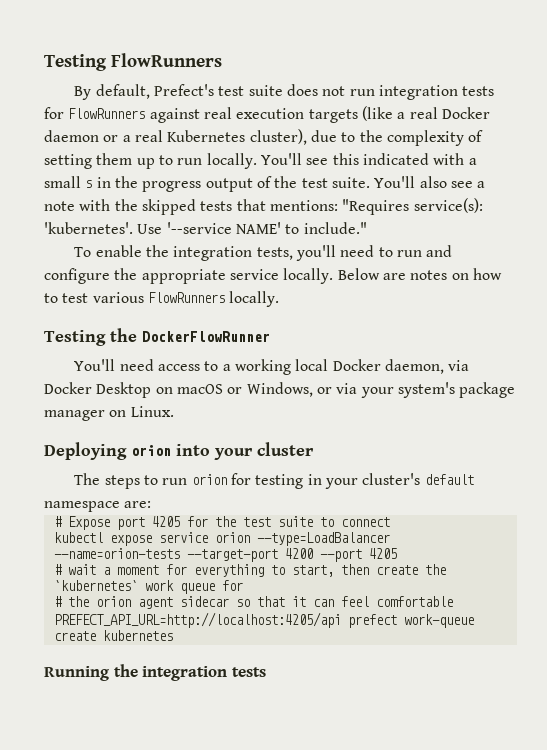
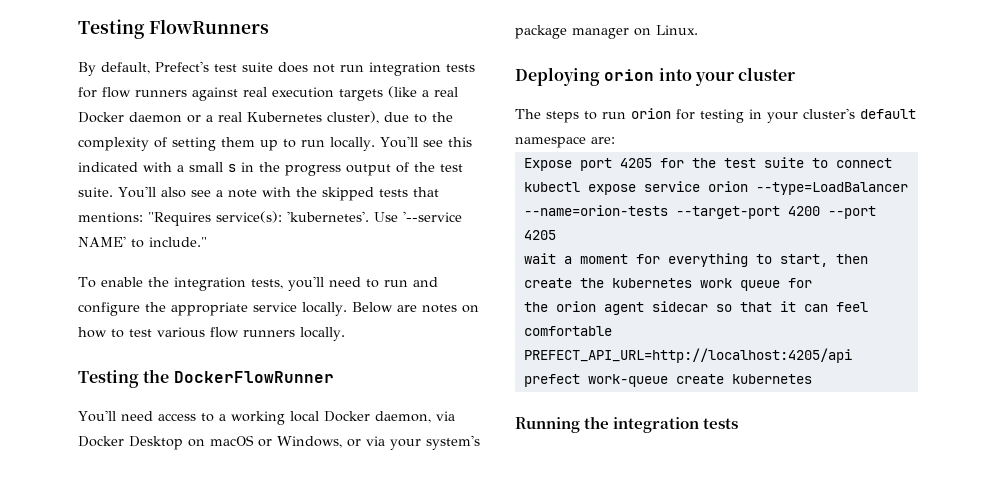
- By default, Prefect's test suite does not run integration tests for FlowRunners against real execution targets (like a real Docker daemon or a real Kubernetes cluster), due to the complexity of setting them up to run locally.
+ By default, Prefect's test suite does not run integration tests for flow runners against real execution targets (like a real Docker daemon or a real Kubernetes cluster), due to the complexity of setting them up to run locally.
- Below are notes on how to test various FlowRunners locally.
+ Below are notes on how to test various flow runners locally.
- # Expose port 4205 for the test suite to connect
+ Expose port 4205 for the test suite to connect
- # wait a moment for everything to start, then create the `kubernetes` work queue for
+ wait a moment for everything to start, then create the kubernetes work queue for
- # the orion agent sidecar so that it can feel comfortable
+ the orion agent sidecar so that it can feel comfortable

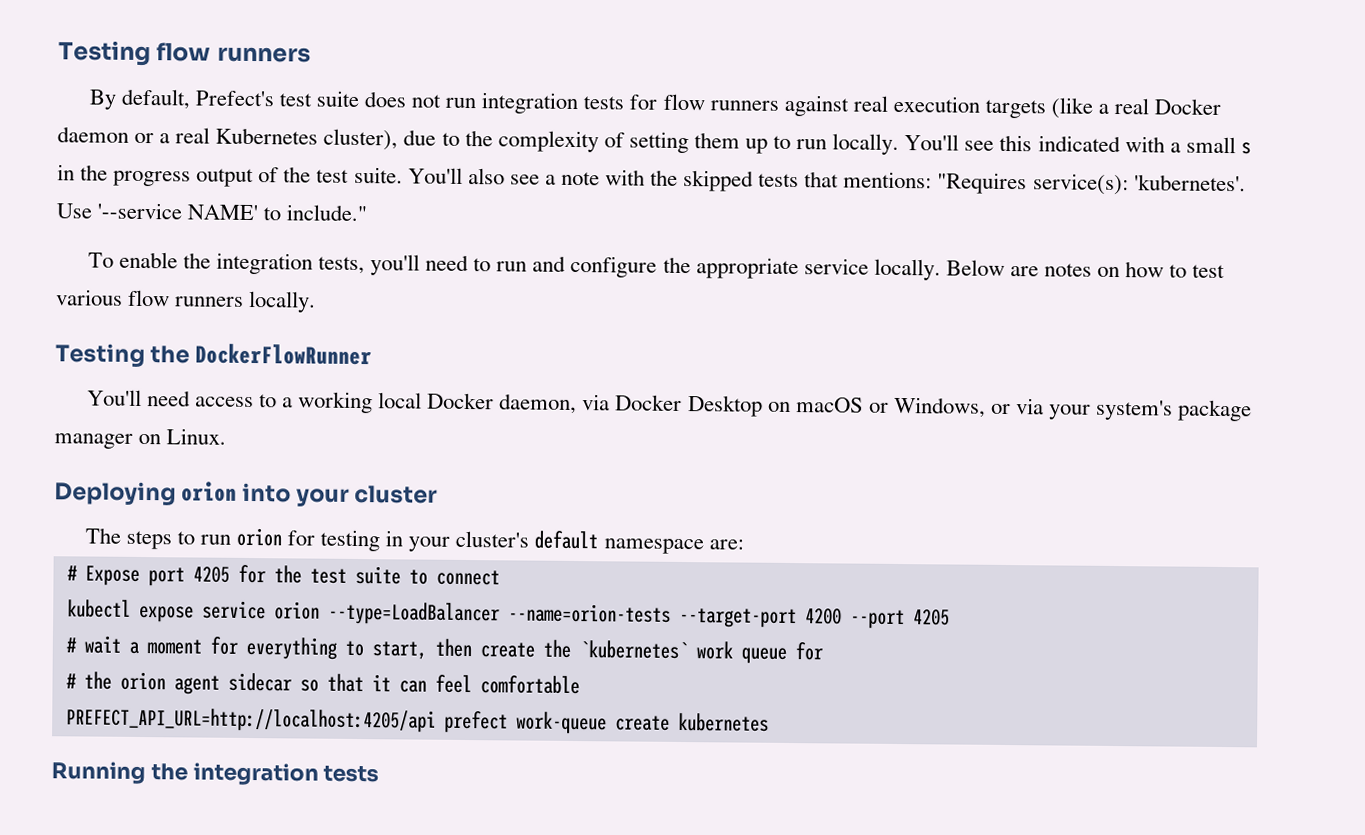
- Testing FlowRunners
+ Testing flow runners
- Expose port 4205 for the test suite to connect
+ # Expose port 4205 for the test suite to connect
- wait a moment for everything to start, then create the kubernetes work queue for
+ # wait a moment for everything to start, then create the `kubernetes` work queue for
- the orion agent sidecar so that it can feel comfortable
+ # the orion agent sidecar so that it can feel comfortable

